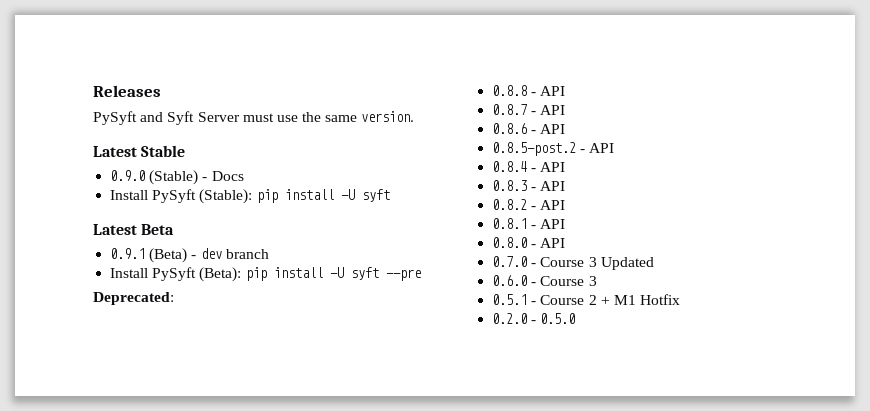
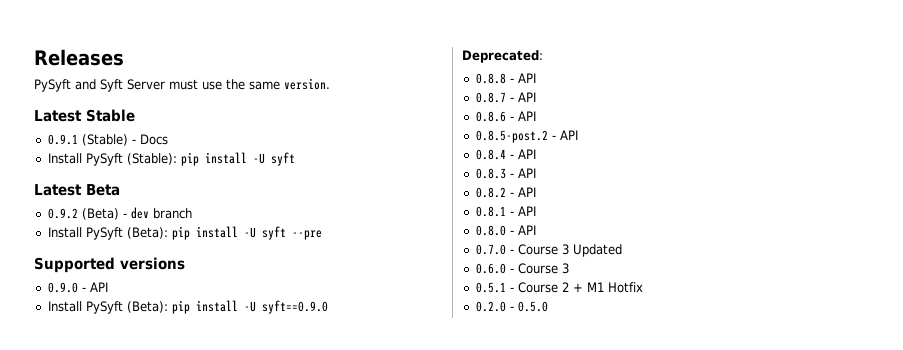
- 0.9.0 (Stable) - Docs
+ 0.9.1 (Stable) - Docs
- 0.9.1 (Beta) - dev branch
+ 0.9.2 (Beta) - dev branch
+ Supported versions
+ 0.9.0 - API
+ Install PySyft (Beta): pip install -U syft==0.9.0

